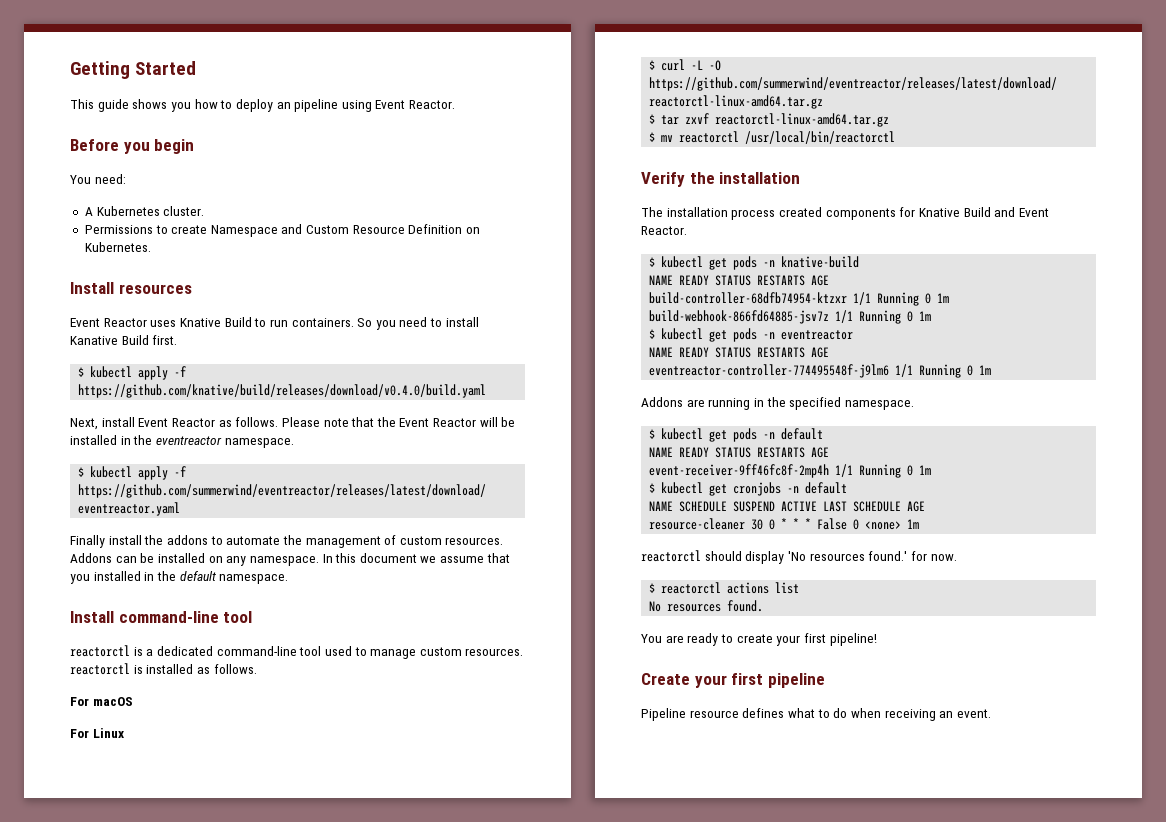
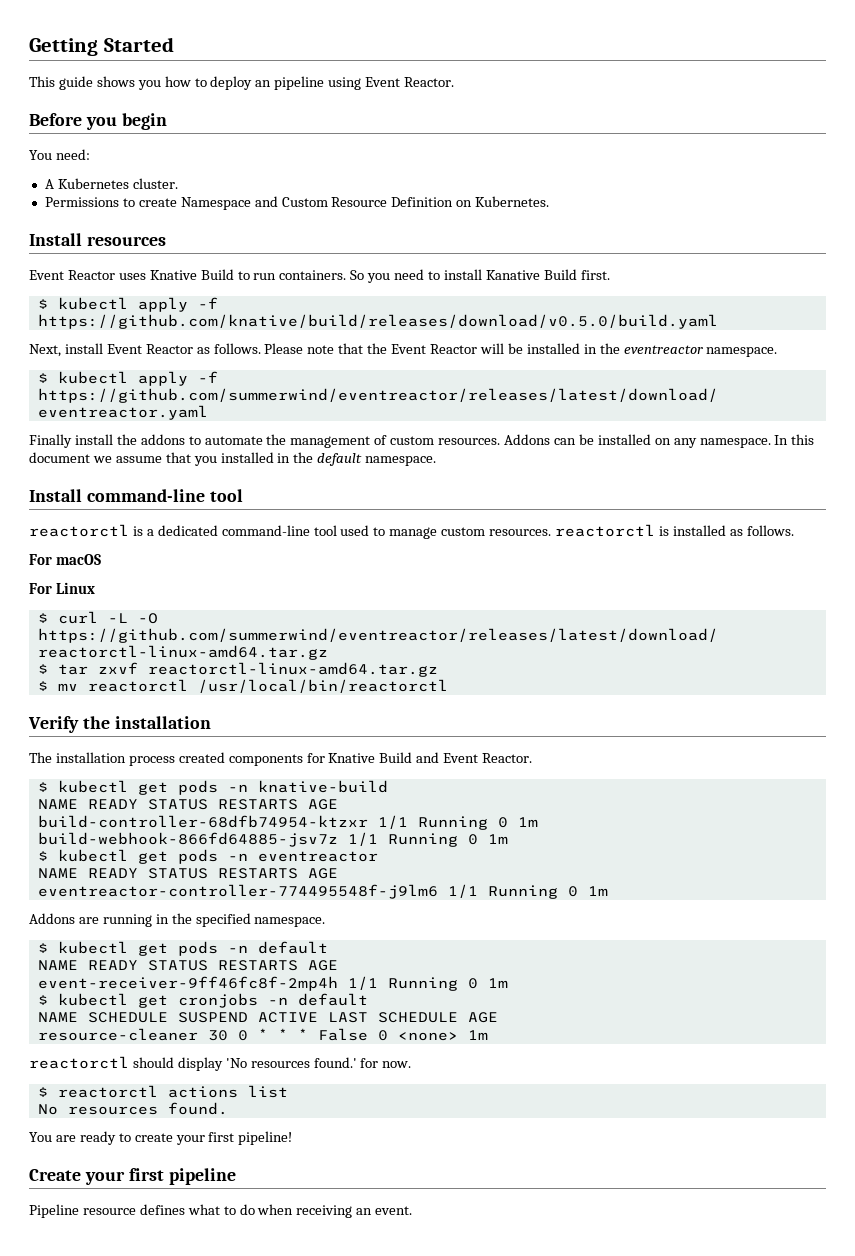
- $ kubectl apply -f https://github.com/knative/build/releases/download/v0.4.0/build.yaml
+ $ kubectl apply -f https://github.com/knative/build/releases/download/v0.5.0/build.yaml

